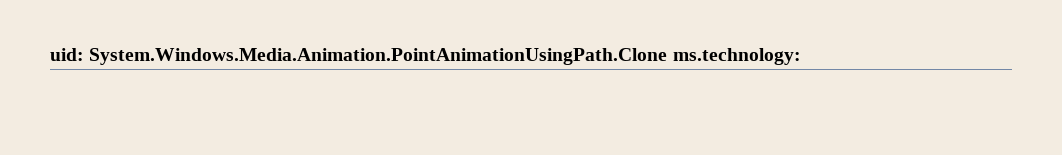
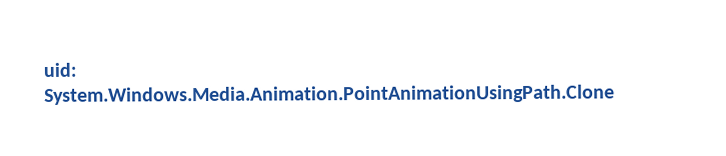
- uid: System.Windows.Media.Animation.PointAnimationUsingPath.Clone ms.technology:
+ uid: System.Windows.Media.Animation.PointAnimationUsingPath.Clone

